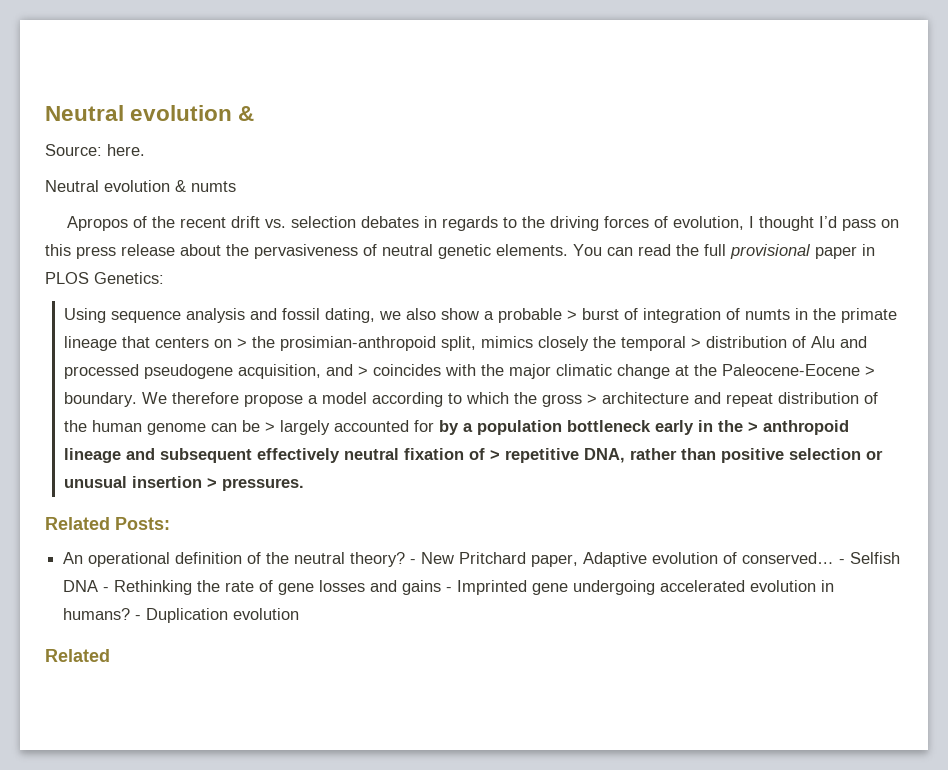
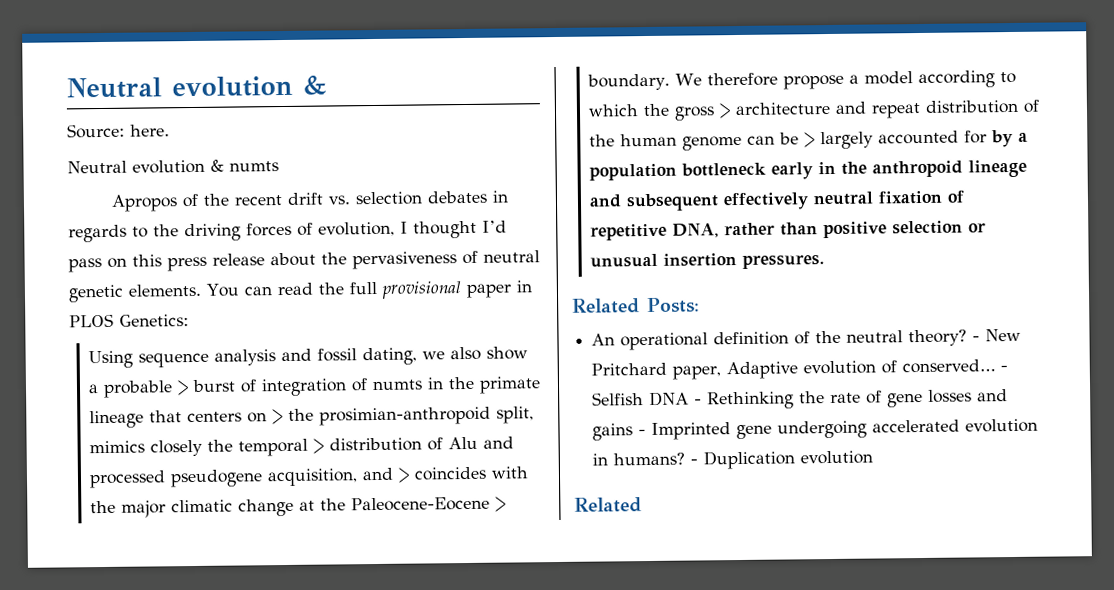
- We therefore propose a model according to which the gross > architecture and repeat distribution of the human genome can be > largely accounted for by a population bottleneck early in the > anthropoid lineage and subsequent effectively neutral fixation of > repetitive DNA, rather than positive selection or unusual insertion > pressures.
+ We therefore propose a model according to which the gross > architecture and repeat distribution of the human genome can be > largely accounted for by a population bottleneck early in the anthropoid lineage and subsequent effectively neutral fixation of repetitive DNA, rather than positive selection or unusual insertion pressures.

